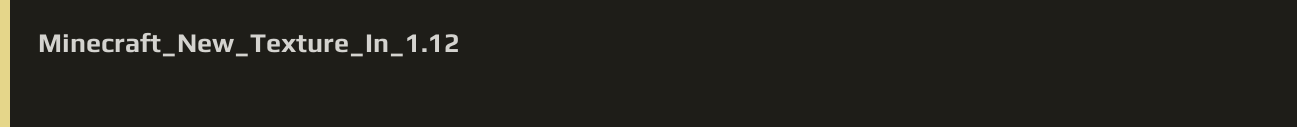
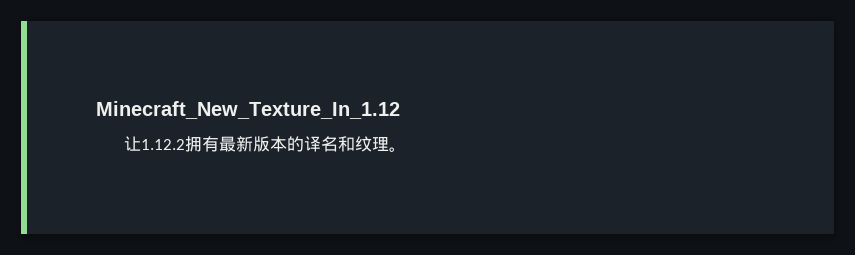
+ 让1.12.2拥有最新版本的译名和纹理。

